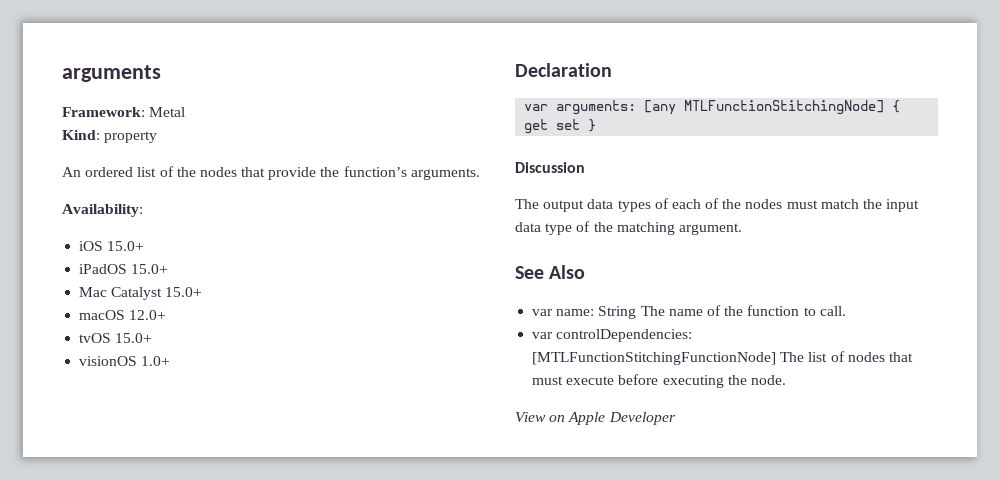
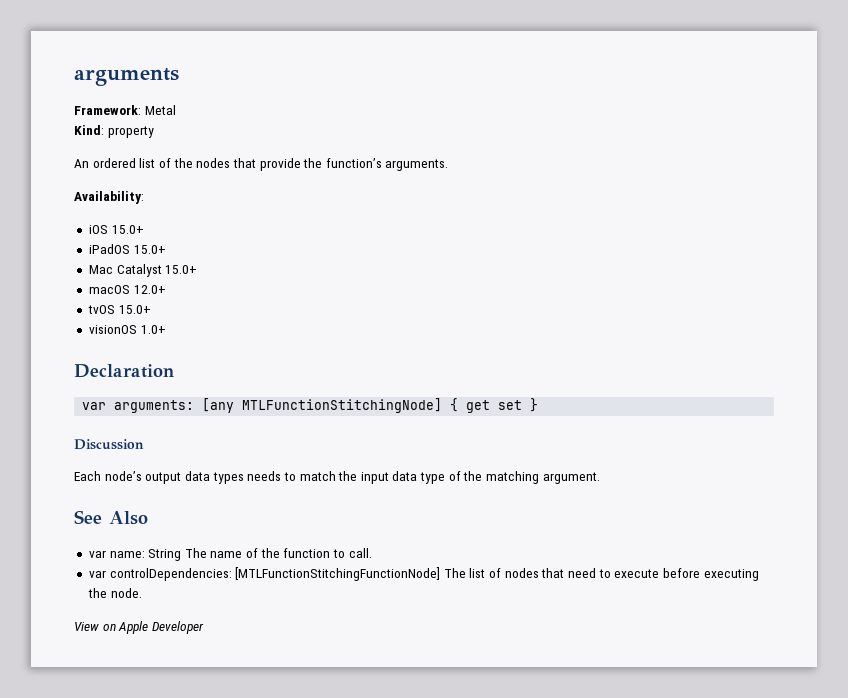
- The output data types of each of the nodes must match the input data type of the matching argument.
+ Each node’s output data types needs to match the input data type of the matching argument.
- var controlDependencies: [MTLFunctionStitchingFunctionNode] The list of nodes that must execute before executing the node.
+ var controlDependencies: [MTLFunctionStitchingFunctionNode] The list of nodes that need to execute before executing the node.

